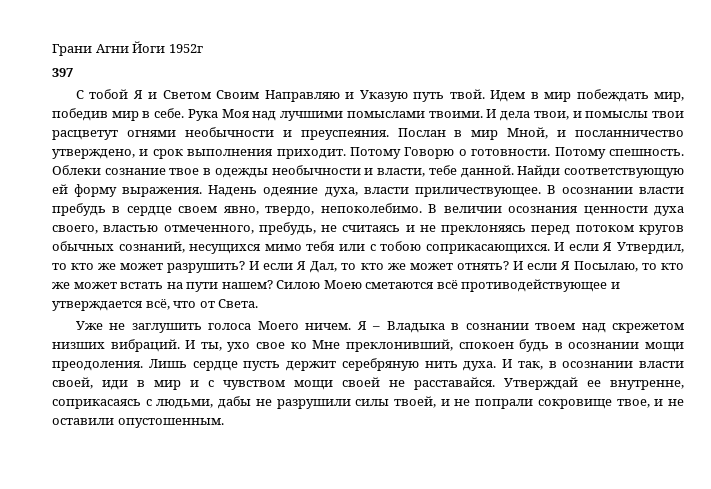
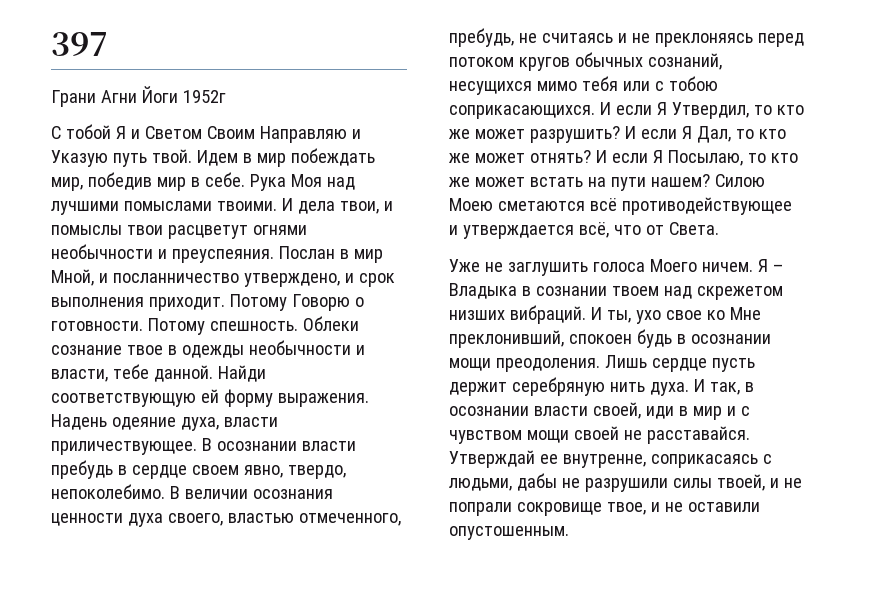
+ 397
- 397

